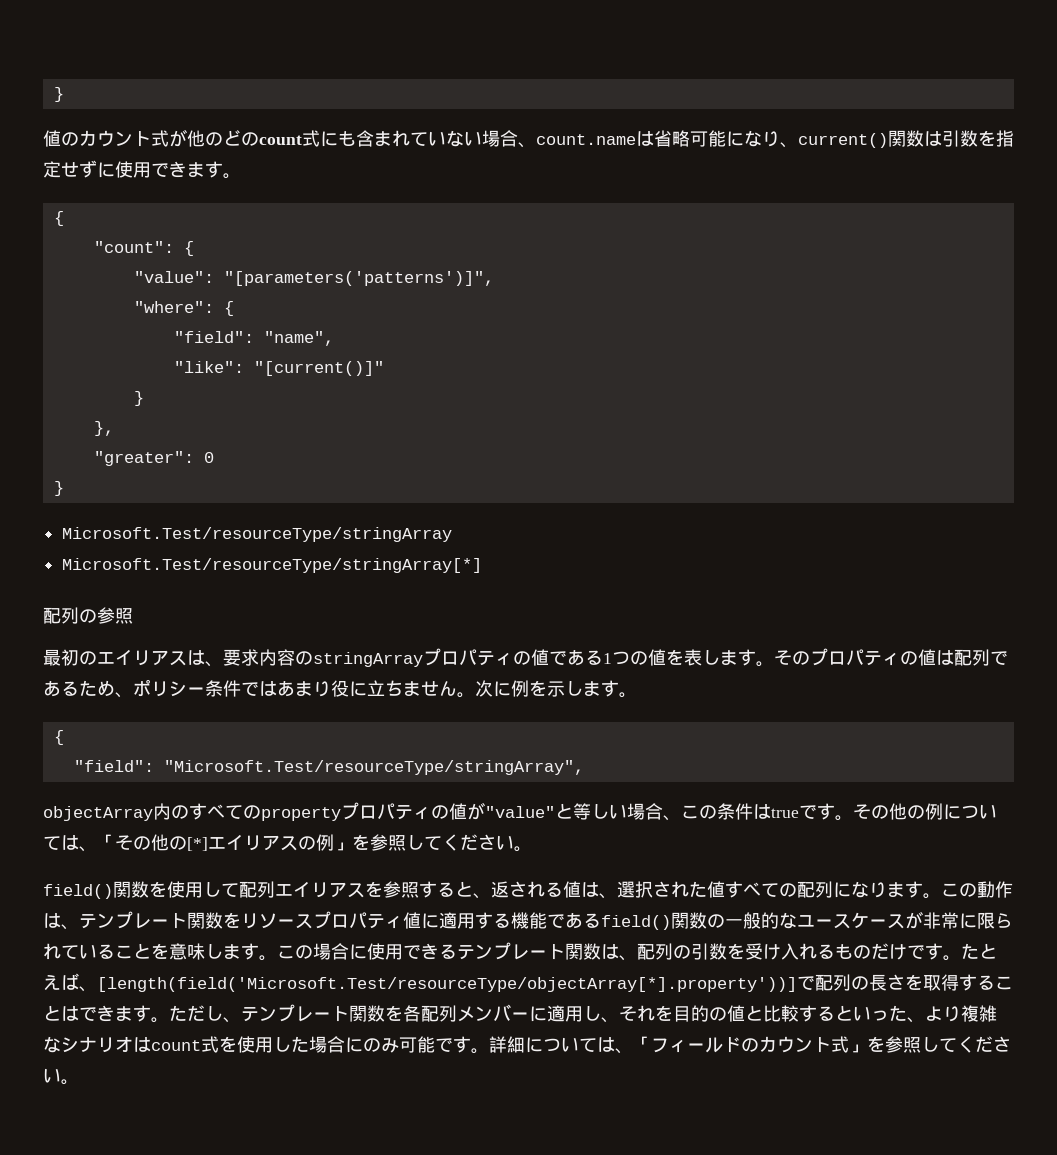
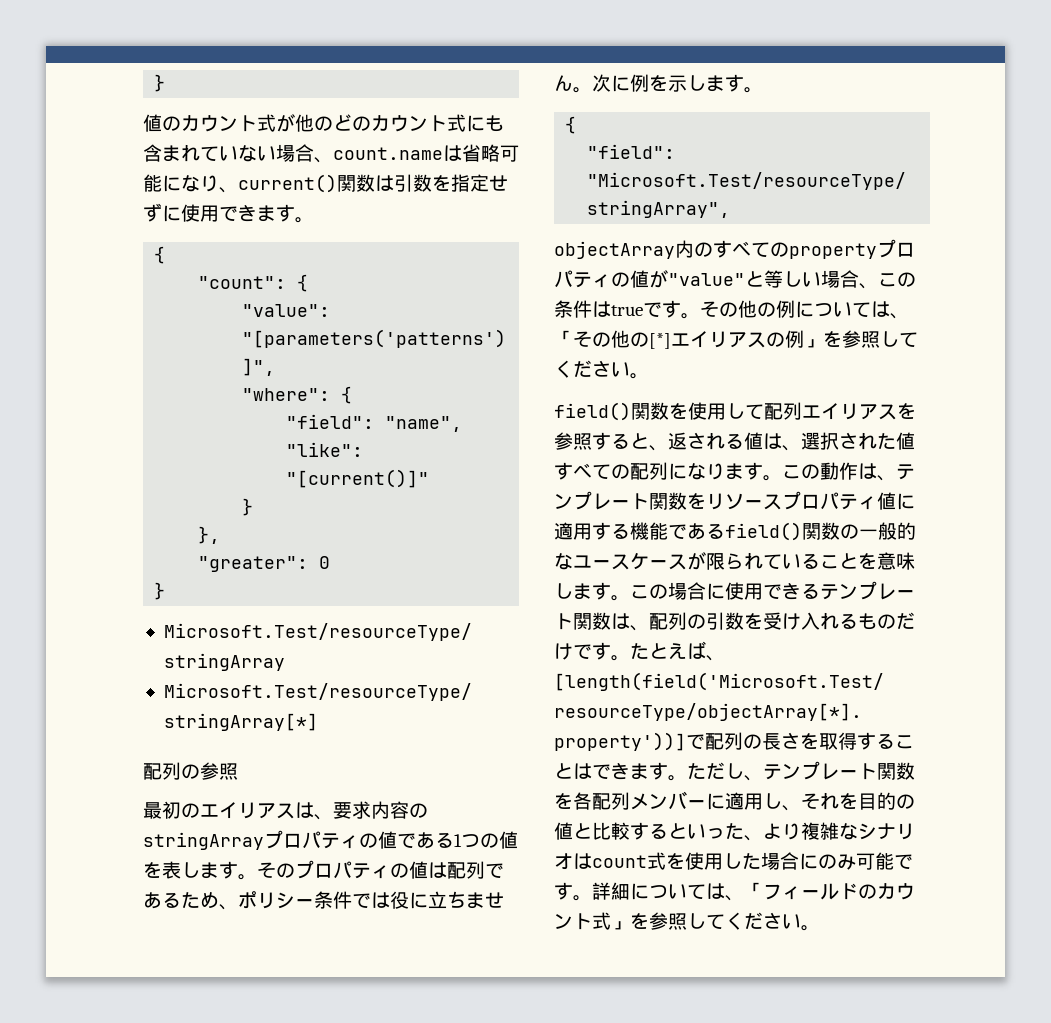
- 値のカウント式が他のどのcount式にも含まれていない場合、count.nameは省略可能になり、current()関数は引数を指定せずに使用できます。
+ 値のカウント式が他のどのカウント式にも含まれていない場合、count.nameは省略可能になり、current()関数は引数を指定せずに使用できます。
- そのプロパティの値は配列であるため、ポリシー条件ではあまり役に立ちません。
+ そのプロパティの値は配列であるため、ポリシー条件では役に立ちません。
- この動作は、テンプレート関数をリソースプロパティ値に適用する機能であるfield()関数の一般的なユースケースが非常に限られていることを意味します。
+ この動作は、テンプレート関数をリソースプロパティ値に適用する機能であるfield()関数の一般的なユースケースが限られていることを意味します。

